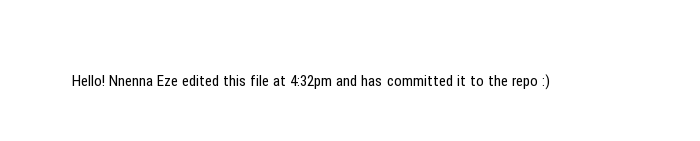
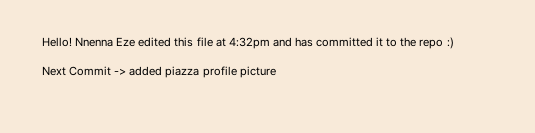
+ Next Commit -> added piazza profile picture

